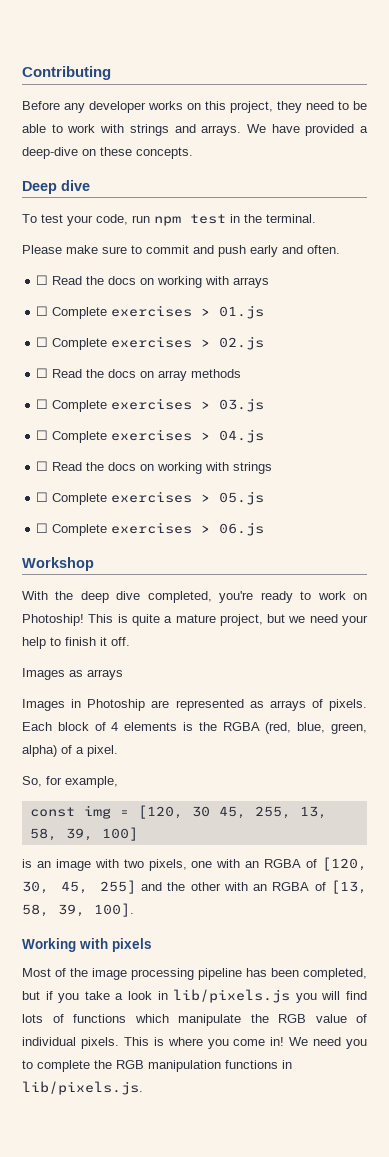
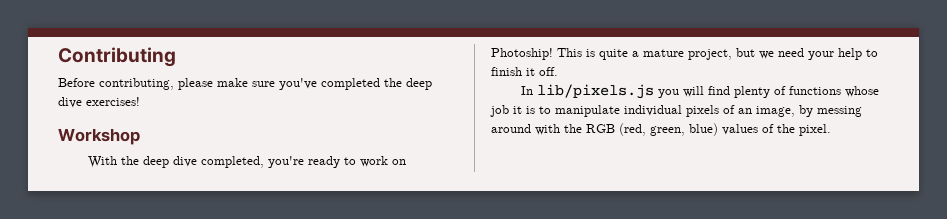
- Before any developer works on this project, they need to be able to work with strings and arrays. We have provided a deep-dive on these concepts.
- Deep dive
- To test your code, run npm test in the terminal.
- Please make sure to commit and push early and often.
- ☐ Read the docs on working with arrays
- ☐ Complete exercises > 01.js
- ☐ Complete exercises > 02.js
- ☐ Read the docs on array methods
- ☐ Complete exercises > 03.js
- ☐ Complete exercises > 04.js
- ☐ Read the docs on working with strings
- ☐ Complete exercises > 05.js
- ☐ Complete exercises > 06.js
+ Before contributing, please make sure you've completed the deep dive exercises!
- Images as arrays
- Images in Photoship are represented as arrays of pixels. Each block of 4 elements is the RGBA (red, blue, green, alpha) of a pixel.
- So, for example,
- const img = [120, 30 45, 255, 13, 58, 39, 100]
- is an image with two pixels, one with an RGBA of [120, 30, 45, 255] and the other with an RGBA of [13, 58, 39, 100].
- Working with pixels
- Most of the image processing pipeline has been completed, but if you take a look in lib/pixels.js you will find lots of functions which manipulate the RGB value of individual pixels. This is where you come in! We need you to complete the RGB manipulation functions in lib/pixels.js.
+ In lib/pixels.js you will find plenty of functions whose job it is to manipulate individual pixels of an image, by messing around with the RGB (red, green, blue) values of the pixel.

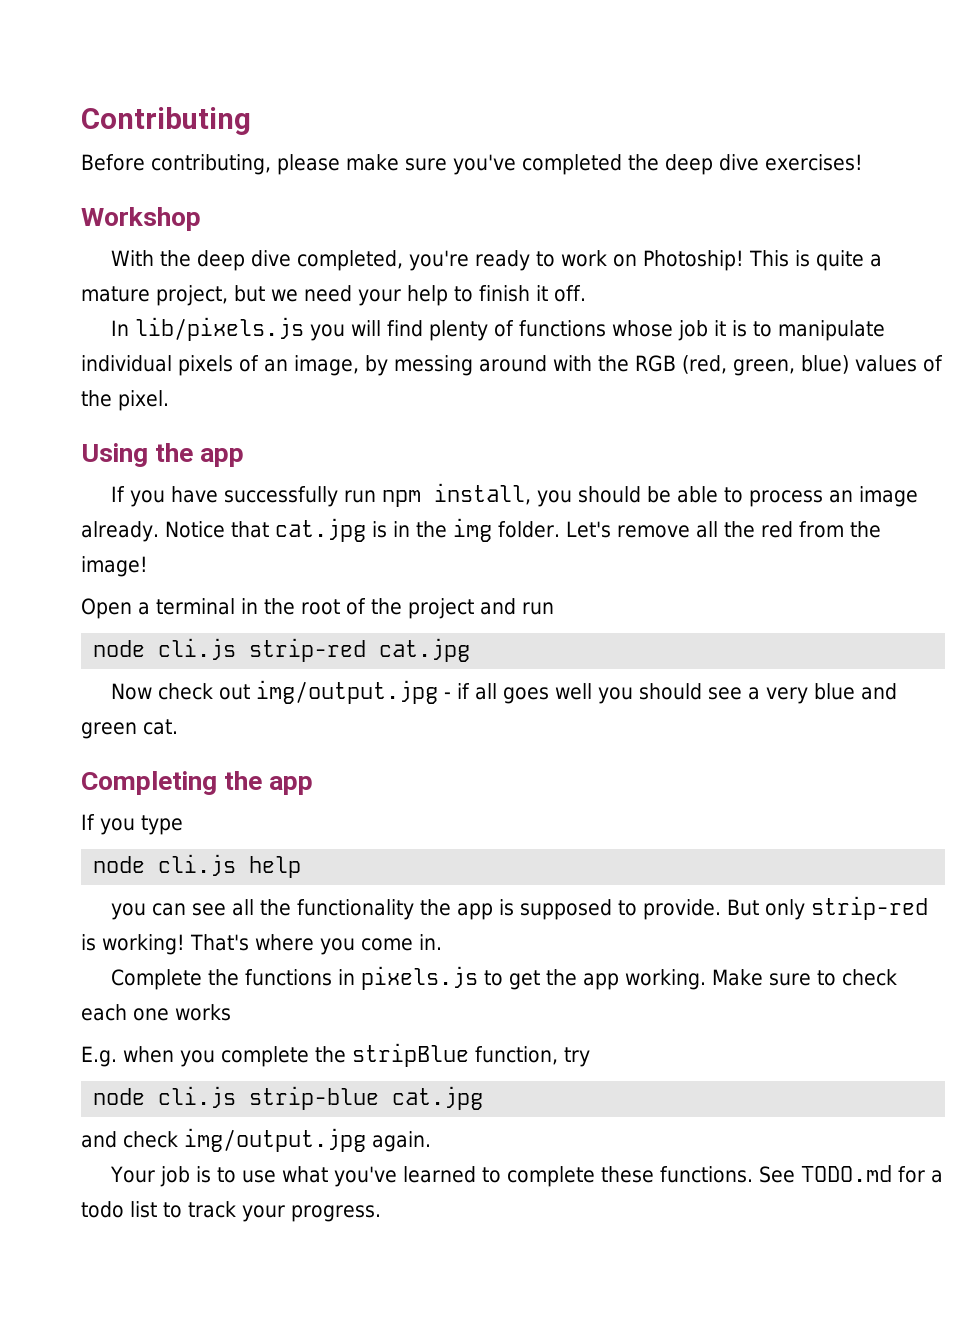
+ Using the app
+ If you have successfully run npm install, you should be able to process an image already. Notice that cat.jpg is in the img folder. Let's remove all the red from the image!
+ Open a terminal in the root of the project and run
+ node cli.js strip-red cat.jpg
+ Now check out img/output.jpg - if all goes well you should see a very blue and green cat.
+ Completing the app
+ If you type
+ node cli.js help
+ you can see all the functionality the app is supposed to provide. But only strip-red is working! That's where you come in.
+ Complete the functions in pixels.js to get the app working. Make sure to check each one works
+ E.g. when you complete the stripBlue function, try
+ node cli.js strip-blue cat.jpg
+ and check img/output.jpg again.
+ Your job is to use what you've learned to complete these functions. See TODO.md for a todo list to track your progress.

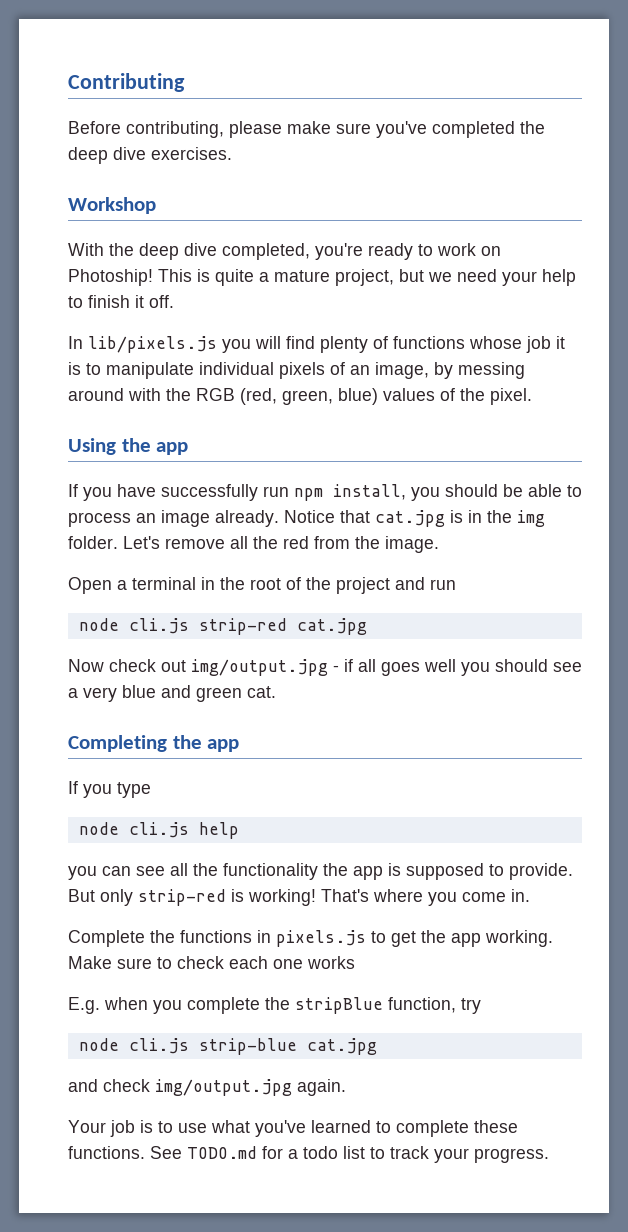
- Before contributing, please make sure you've completed the deep dive exercises!
+ Before contributing, please make sure you've completed the deep dive exercises.
- Let's remove all the red from the image!
+ Let's remove all the red from the image.

